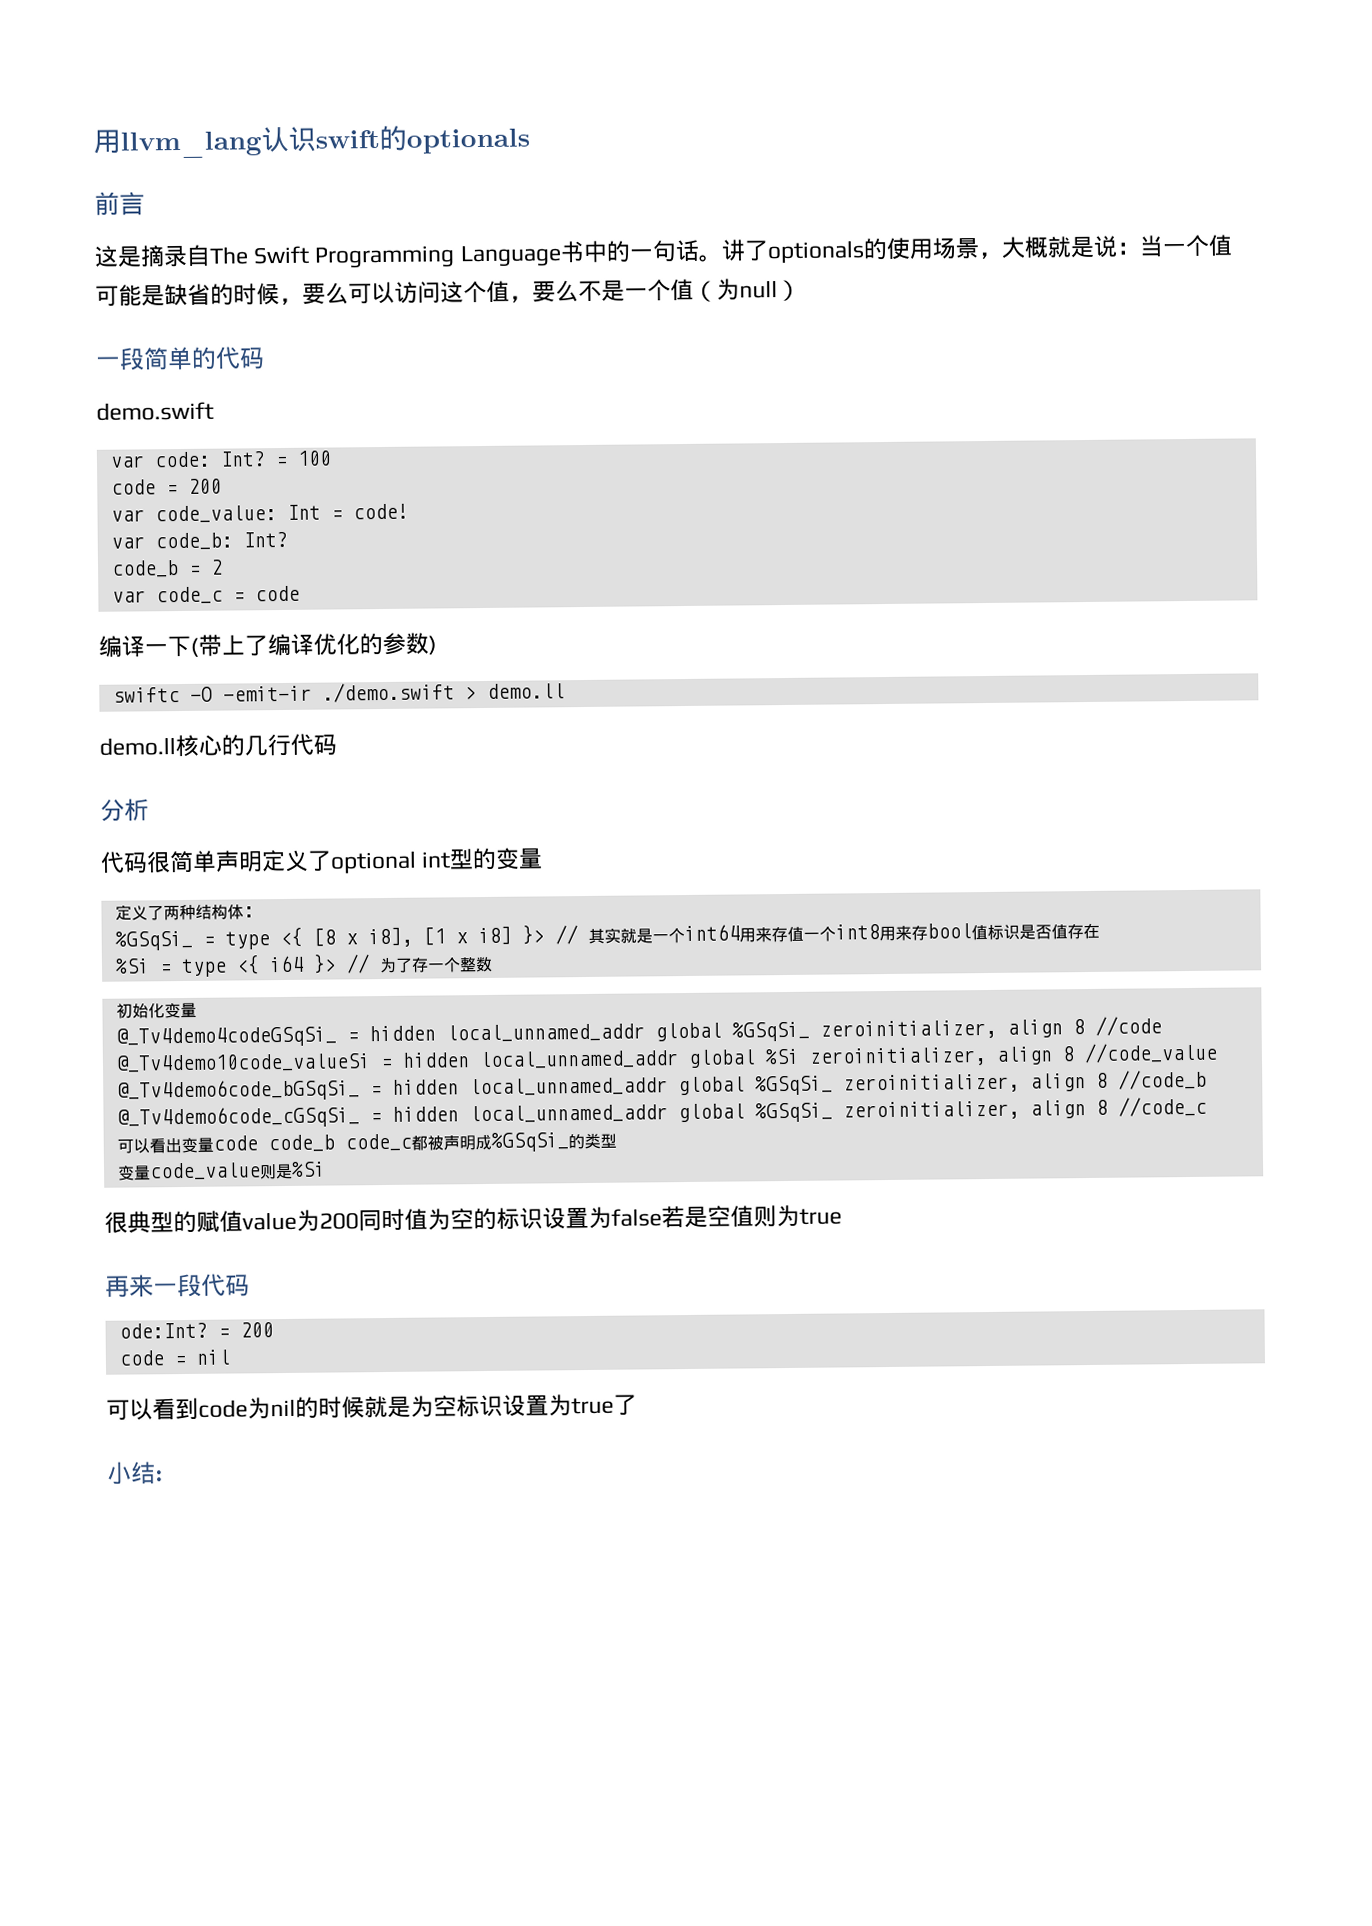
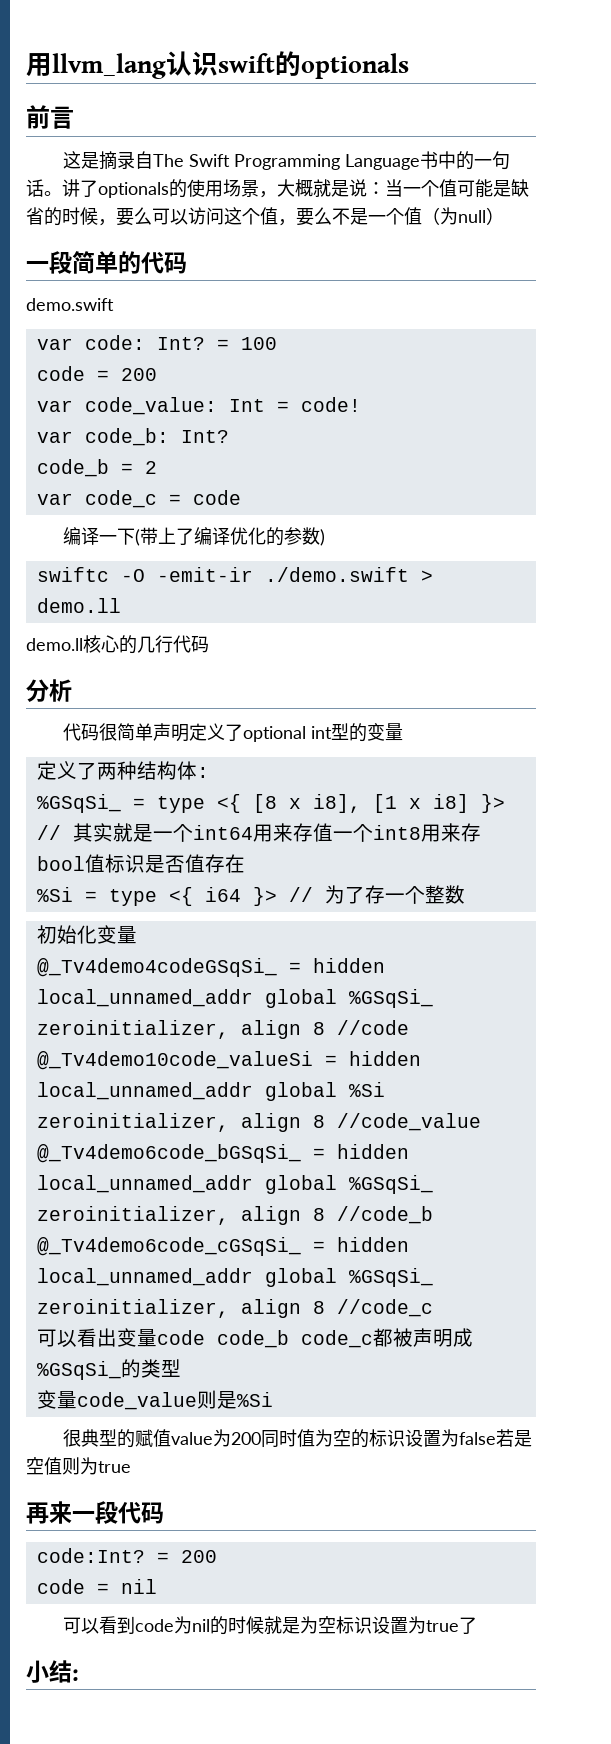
- ode:Int?
+ code:Int?

